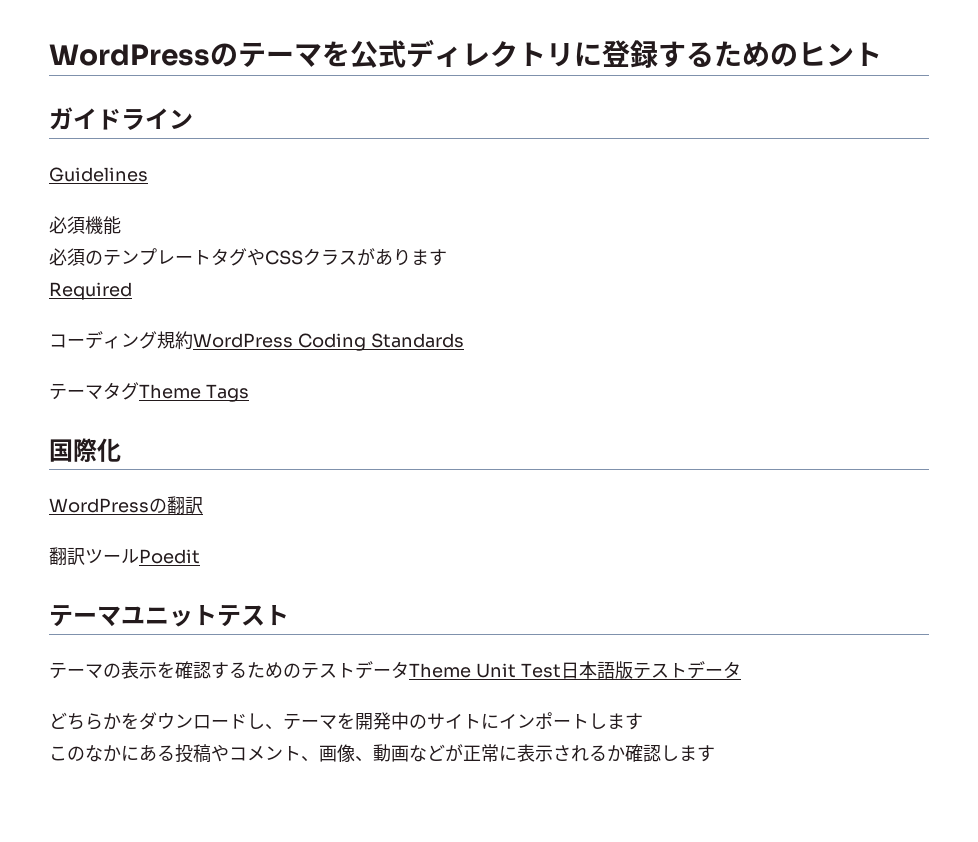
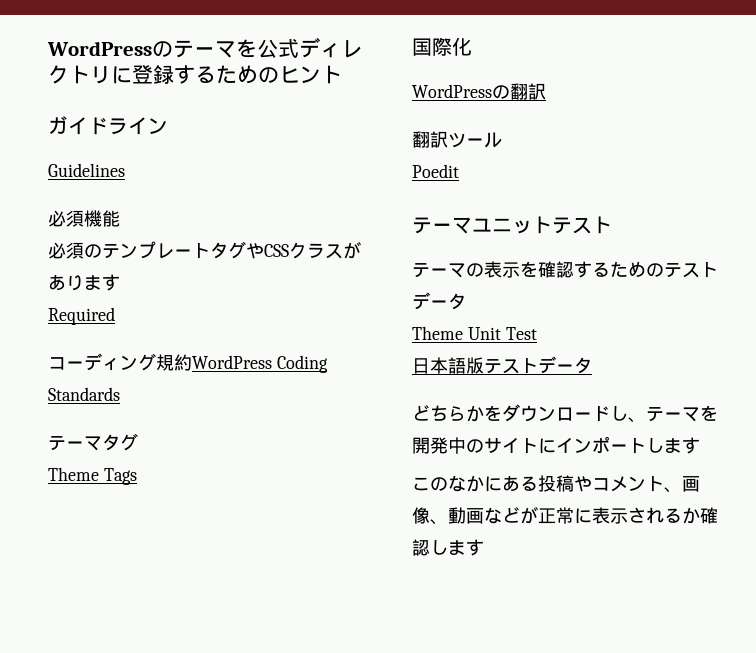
- テーマタグTheme Tags
+ テーマタグ
+ Theme Tags
- 翻訳ツールPoedit
+ 翻訳ツール
+ Poedit
- テーマの表示を確認するためのテストデータTheme Unit Test日本語版テストデータ
+ テーマの表示を確認するためのテストデータ
+ Theme Unit Test
+ 日本語版テストデータ

